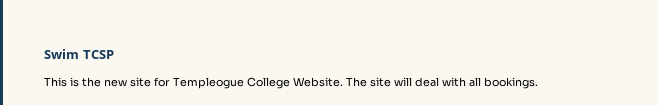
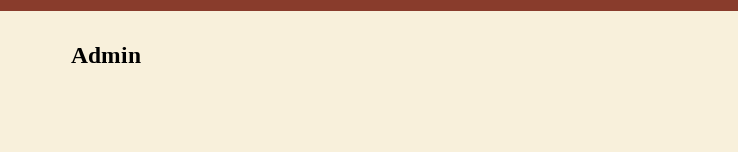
- Swim TCSP
- This is the new site for Templeogue College Website. The site will deal with all bookings.
+ Admin

